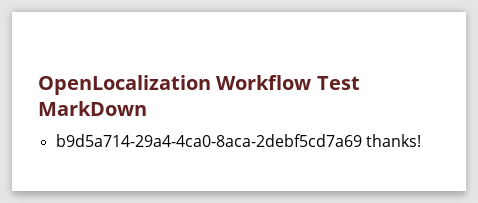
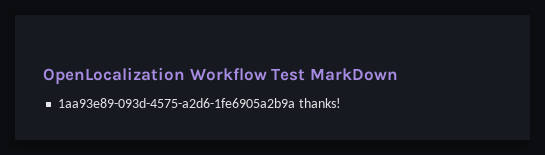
- b9d5a714-29a4-4ca0-8aca-2debf5cd7a69 thanks!
+ 1aa93e89-093d-4575-a2d6-1fe6905a2b9a thanks!

